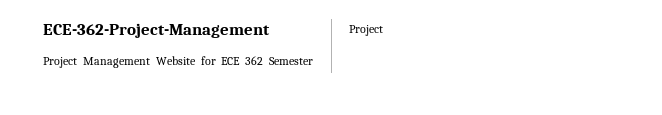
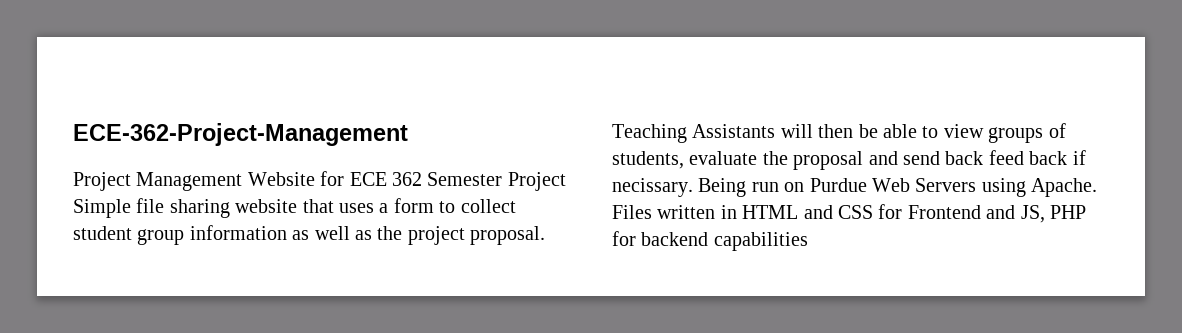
- Project Management Website for ECE 362 Semester Project
+ Project Management Website for ECE 362 Semester Project Simple file sharing website that uses a form to collect student group information as well as the project proposal. Teaching Assistants will then be able to view groups of students, evaluate the proposal and send back feed back if necissary. Being run on Purdue Web Servers using Apache. Files written in HTML and CSS for Frontend and JS, PHP for backend capabilities

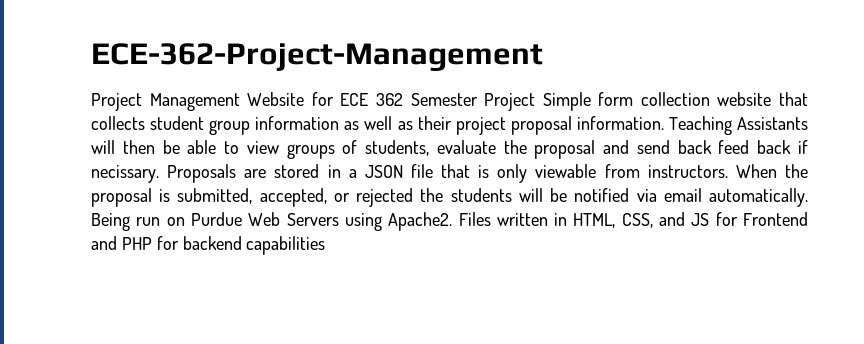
- Project Management Website for ECE 362 Semester Project Simple file sharing website that uses a form to collect student group information as well as the project proposal.
+ Project Management Website for ECE 362 Semester Project Simple form collection website that collects student group information as well as their project proposal information.
+ Proposals are stored in a JSON file that is only viewable from instructors. When the proposal is submitted, accepted, or rejected the students will be notified via email automatically.
- Being run on Purdue Web Servers using Apache.
+ Being run on Purdue Web Servers using Apache2.
- Files written in HTML and CSS for Frontend and JS, PHP for backend capabilities
+ Files written in HTML, CSS, and JS for Frontend and PHP for backend capabilities

